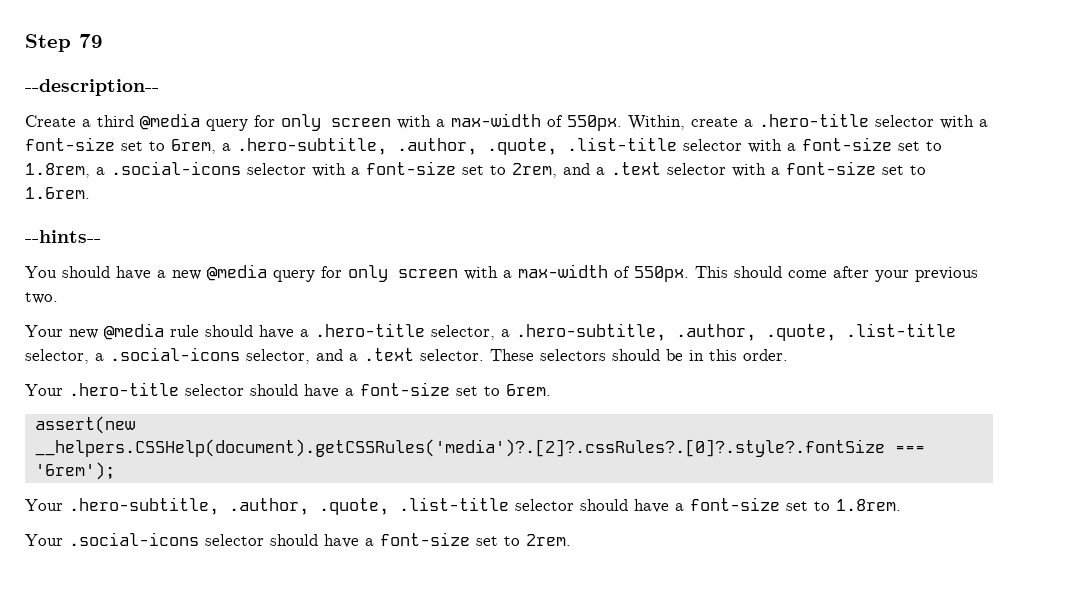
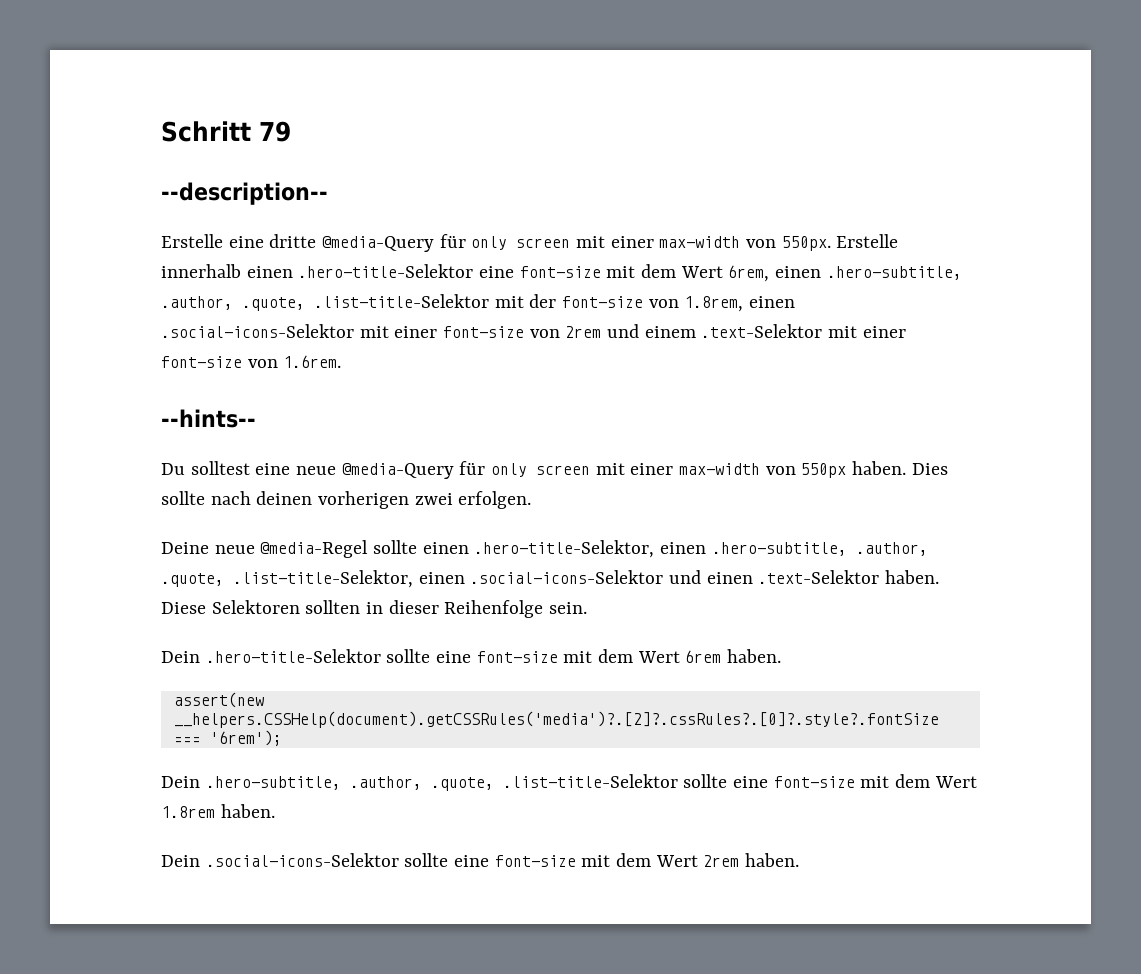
- Step 79
+ Schritt 79
- Create a third @media query for only screen with a max-width of 550px. Within, create a .hero-title selector with a font-size set to 6rem, a .hero-subtitle, .author, .quote, .list-title selector with a font-size set to 1.8rem, a .social-icons selector with a font-size set to 2rem, and a .text selector with a font-size set to 1.6rem.
+ Erstelle eine dritte @media-Query für only screen mit einer max-width von 550px. Erstelle innerhalb einen .hero-title-Selektor eine font-size mit dem Wert 6rem, einen .hero-subtitle, .author, .quote, .list-title-Selektor mit der font-size von 1.8rem, einen .social-icons-Selektor mit einer font-size von 2rem und einem .text-Selektor mit einer font-size von 1.6rem.
  --hints--
- You should have a new @media query for only screen with a max-width of 550px. This should come after your previous two.
- Your new @media rule should have a .hero-title selector, a .hero-subtitle, .author, .quote, .list-title selector, a .social-icons selector, and a .text selector. These selectors should be in this order.
- Your .hero-title selector should have a font-size set to 6rem.
+ Du solltest eine neue @media-Query für only screen mit einer max-width von 550px haben. Dies sollte nach deinen vorherigen zwei erfolgen.
+ Deine neue @media-Regel sollte einen .hero-title-Selektor, einen .hero-subtitle, .author, .quote, .list-title-Selektor, einen .social-icons-Selektor und einen .text-Selektor haben. Diese Selektoren sollten in dieser Reihenfolge sein.
+ Dein .hero-title-Selektor sollte eine font-size mit dem Wert 6rem haben.
- Your .hero-subtitle, .author, .quote, .list-title selector should have a font-size set to 1.8rem.
- Your .social-icons selector should have a font-size set to 2rem.
+ Dein .hero-subtitle, .author, .quote, .list-title-Selektor sollte eine font-size mit dem Wert 1.8rem haben.
+ Dein .social-icons-Selektor sollte eine font-size mit dem Wert 2rem haben.

